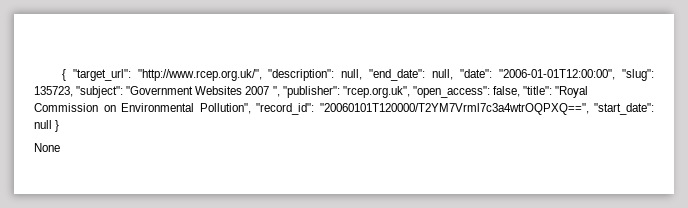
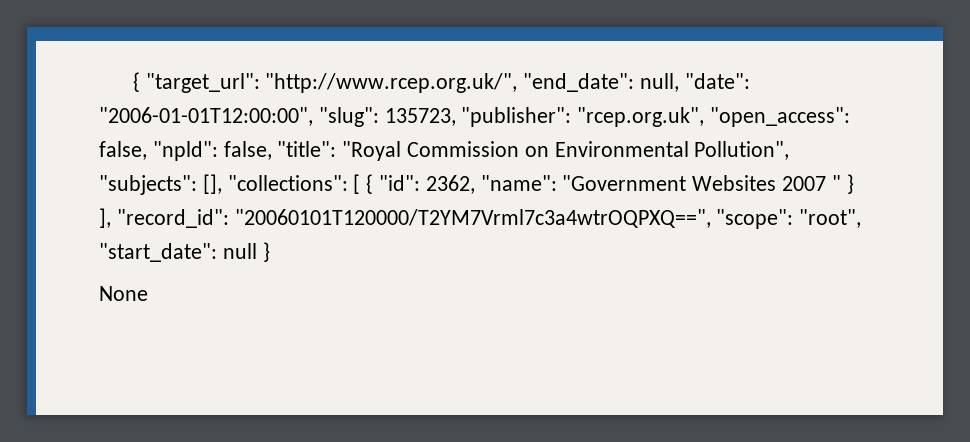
- { "target_url": "http://www.rcep.org.uk/", "description": null, "end_date": null, "date": "2006-01-01T12:00:00", "slug": 135723, "subject": "Government Websites 2007 ", "publisher": "rcep.org.uk", "open_access": false, "title": "Royal Commission on Environmental Pollution", "record_id": "20060101T120000/T2YM7Vrml7c3a4wtrOQPXQ==", "start_date": null }
+ { "target_url": "http://www.rcep.org.uk/", "end_date": null, "date": "2006-01-01T12:00:00", "slug": 135723, "publisher": "rcep.org.uk", "open_access": false, "npld": false, "title": "Royal Commission on Environmental Pollution", "subjects": [], "collections": [ { "id": 2362, "name": "Government Websites 2007 " } ], "record_id": "20060101T120000/T2YM7Vrml7c3a4wtrOQPXQ==", "scope": "root", "start_date": null }

